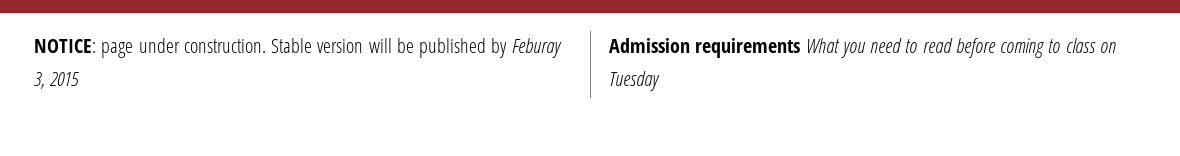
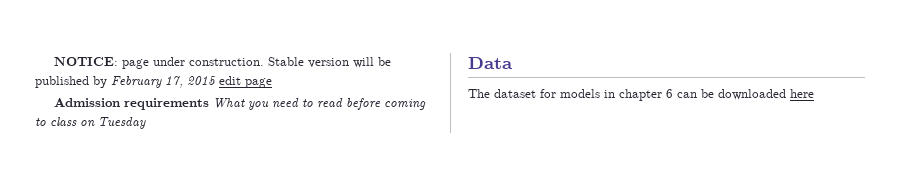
- Stable version will be published by Feburay 3, 2015
+ Stable version will be published by February 17, 2015 edit page
+ Data
+ The dataset for models in chapter 6 can be downloaded here

